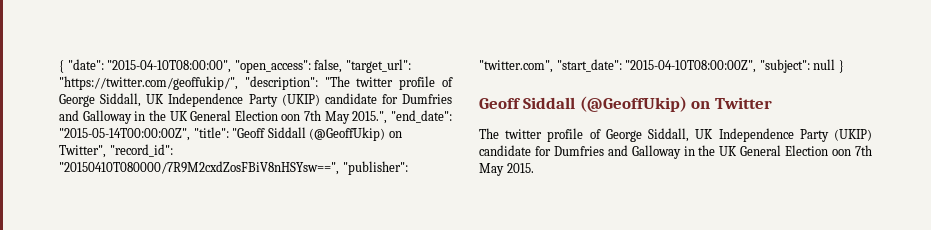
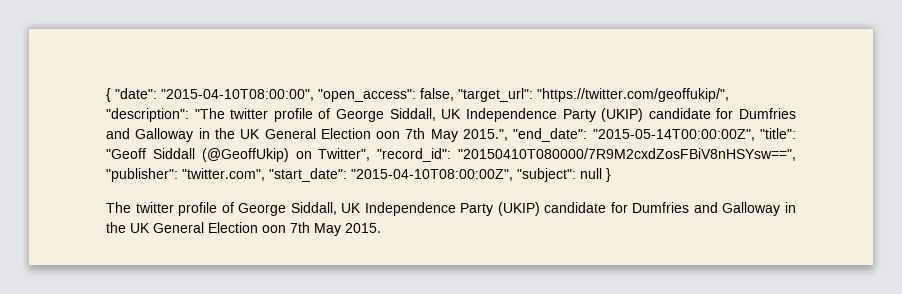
- Geoff Siddall (@GeoffUkip) on Twitter

